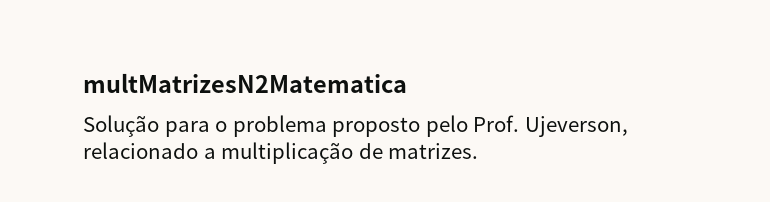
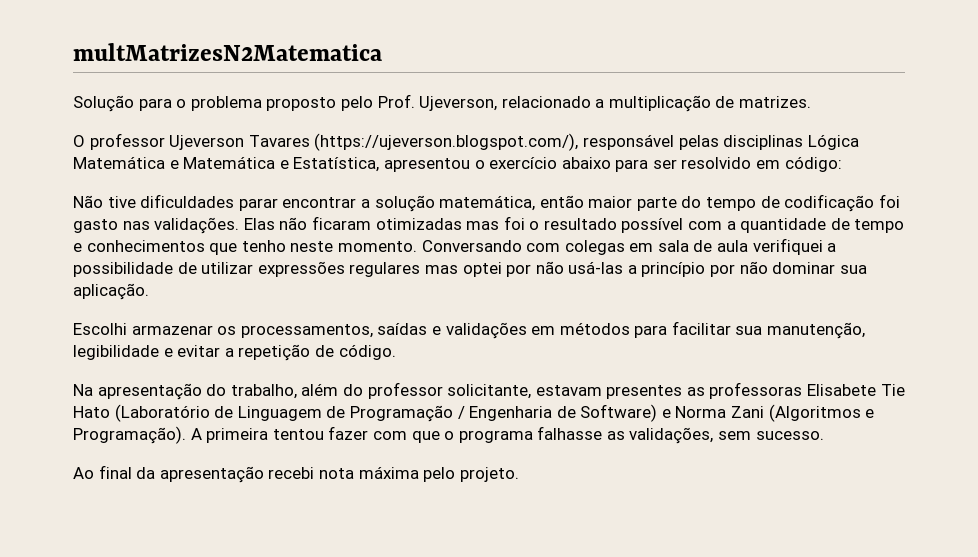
+ O professor Ujeverson Tavares (https://ujeverson.blogspot.com/), responsável pelas disciplinas Lógica Matemática e Matemática e Estatística, apresentou o exercício abaixo para ser resolvido em código:
+ Não tive dificuldades parar encontrar a solução matemática, então maior parte do tempo de codificação foi gasto nas validações. Elas não ficaram otimizadas mas foi o resultado possível com a quantidade de tempo e conhecimentos que tenho neste momento. Conversando com colegas em sala de aula verifiquei a possibilidade de utilizar expressões regulares mas optei por não usá-las a princípio por não dominar sua aplicação.
+ Escolhi armazenar os processamentos, saídas e validações em métodos para facilitar sua manutenção, legibilidade e evitar a repetição de código.
+ Na apresentação do trabalho, além do professor solicitante, estavam presentes as professoras Elisabete Tie Hato (Laboratório de Linguagem de Programação / Engenharia de Software) e Norma Zani (Algoritmos e Programação). A primeira tentou fazer com que o programa falhasse as validações, sem sucesso.
+ Ao final da apresentação recebi nota máxima pelo projeto.

